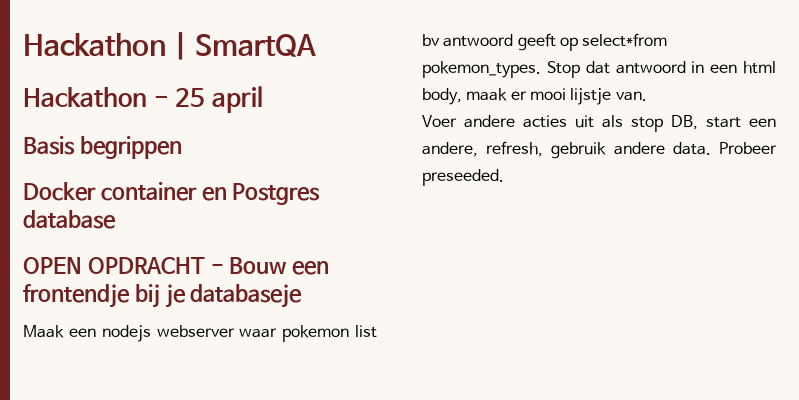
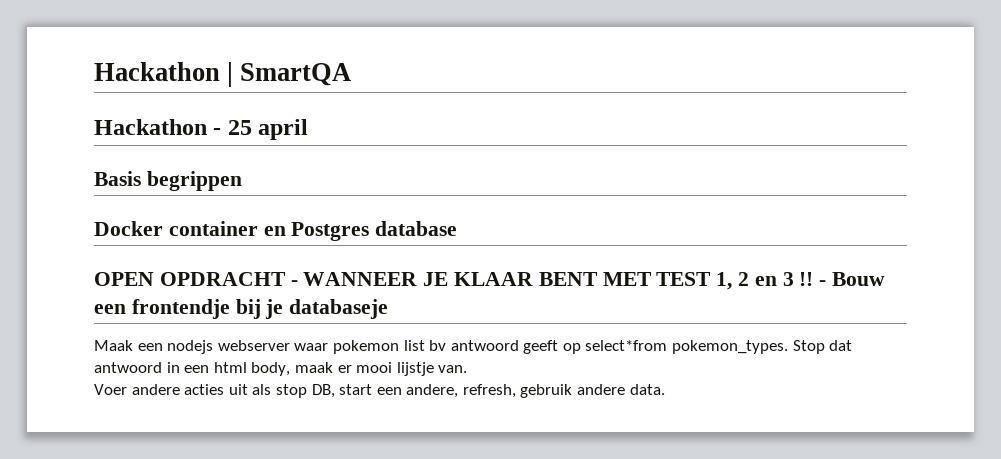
- OPEN OPDRACHT - Bouw een frontendje bij je databaseje
+ OPEN OPDRACHT - WANNEER JE KLAAR BENT MET TEST 1, 2 en 3 !! - Bouw een frontendje bij je databaseje
- Probeer preseeded.

